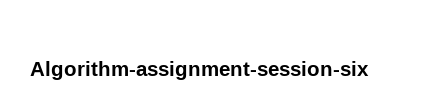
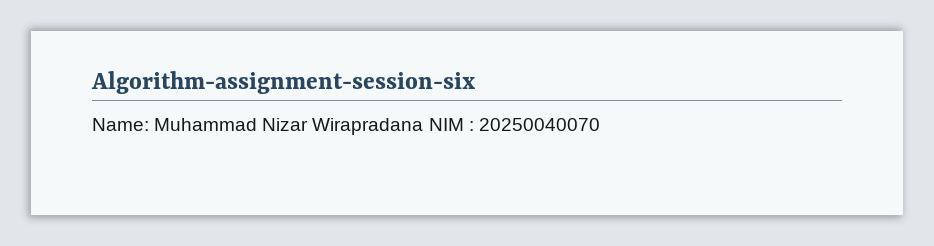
+ Name: Muhammad Nizar Wirapradana NIM : 20250040070

